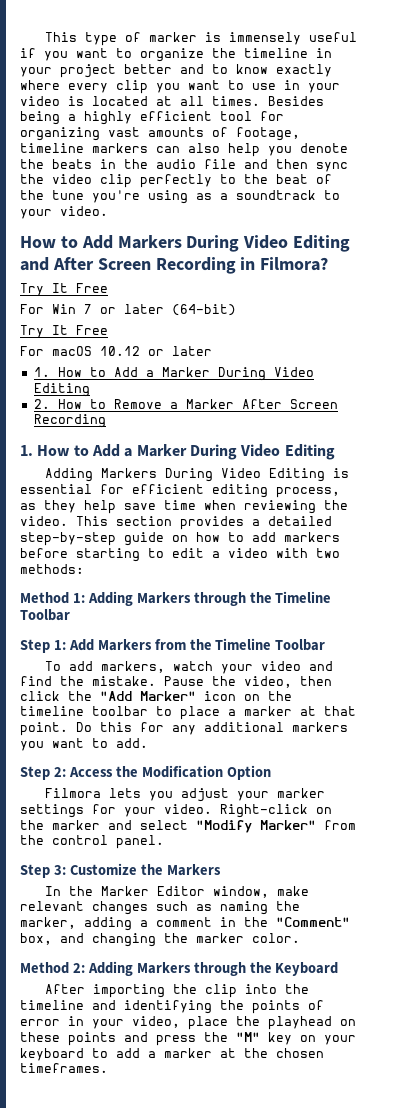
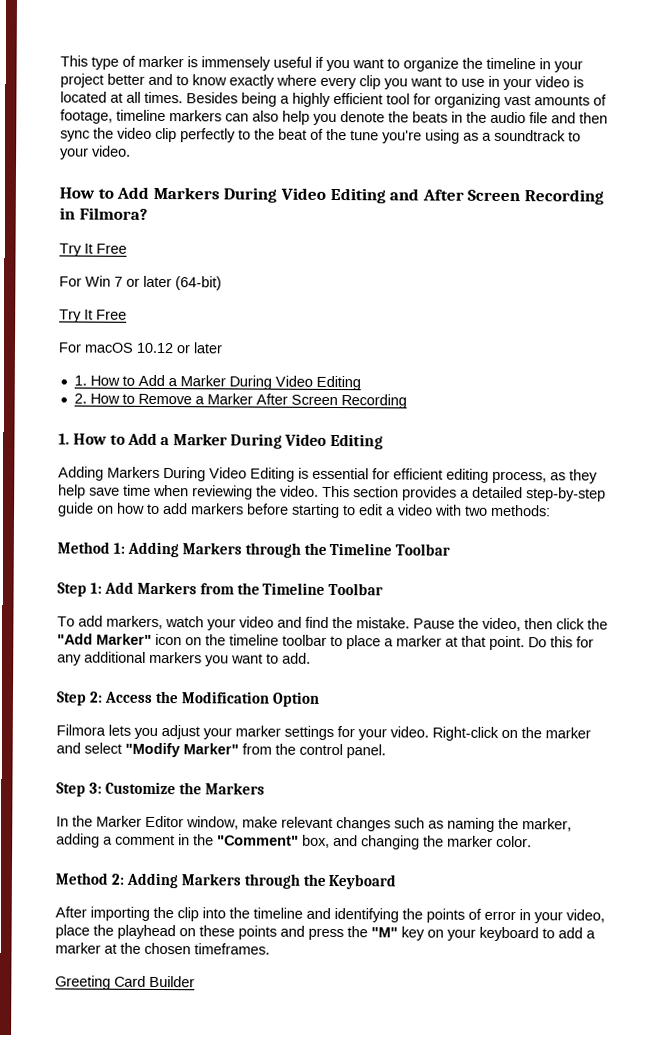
+ Greeting Card Builder

